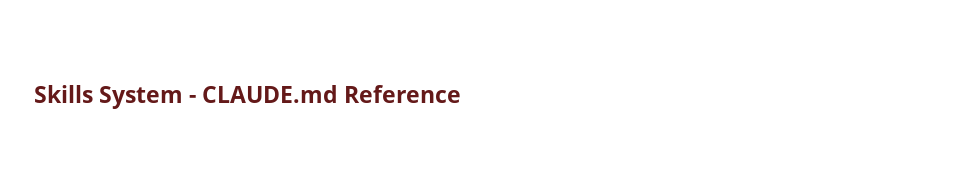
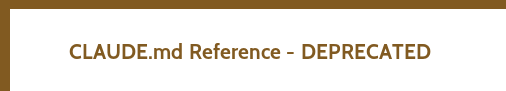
- Skills System - CLAUDE.md Reference
+ CLAUDE.md Reference - DEPRECATED

